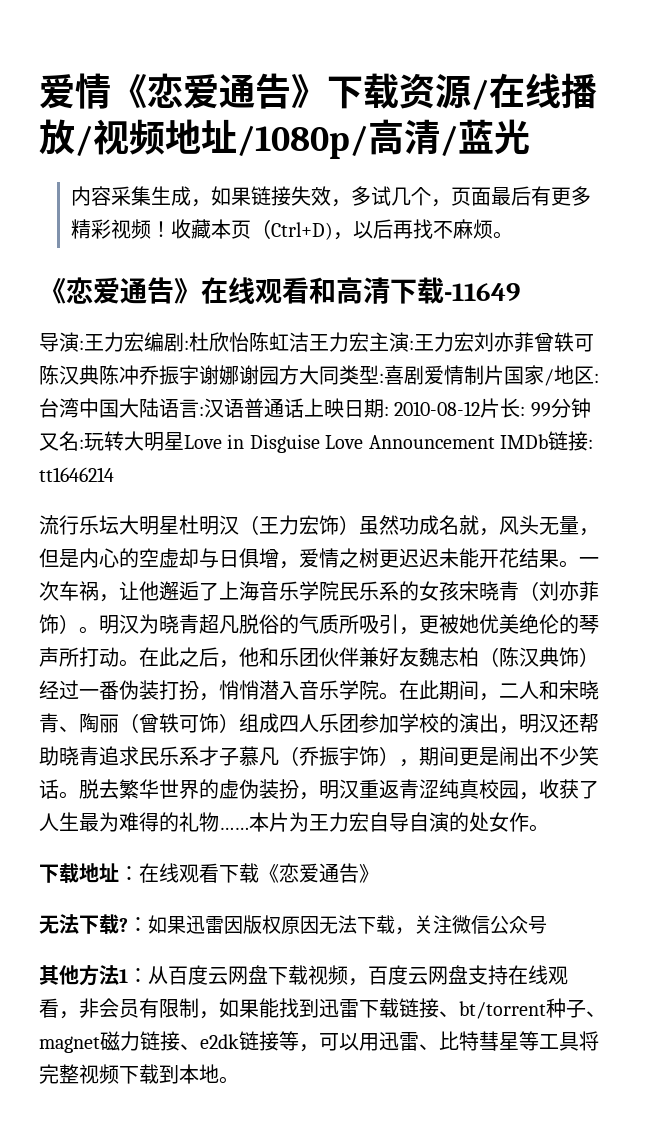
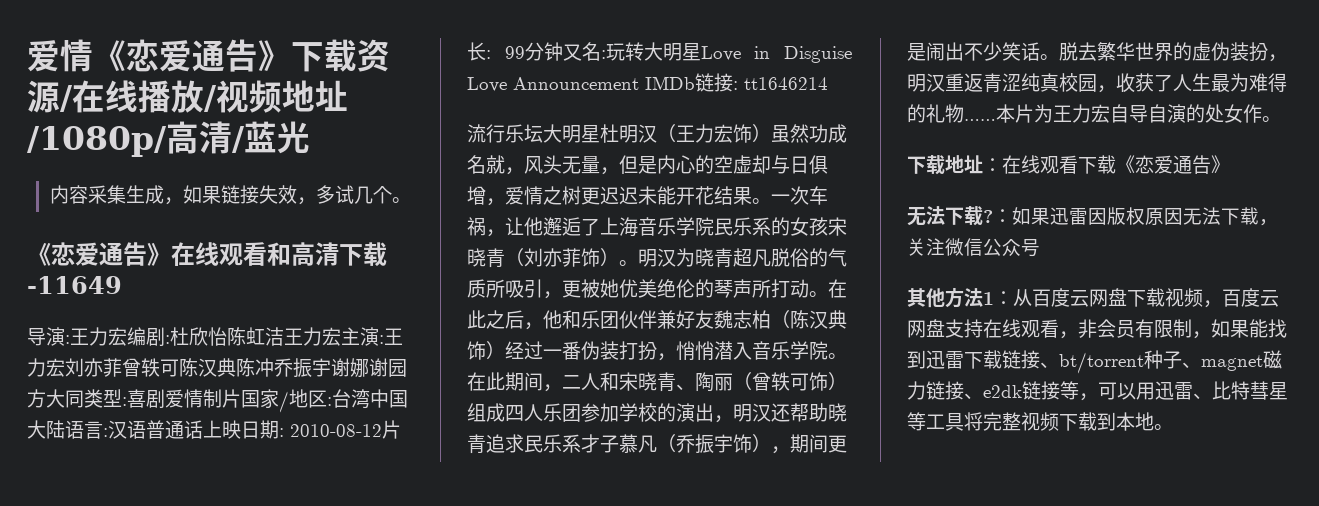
- 内容采集生成，如果链接失效，多试几个，页面最后有更多精彩视频！收藏本页（Ctrl+D)，以后再找不麻烦。
+ 内容采集生成，如果链接失效，多试几个。

